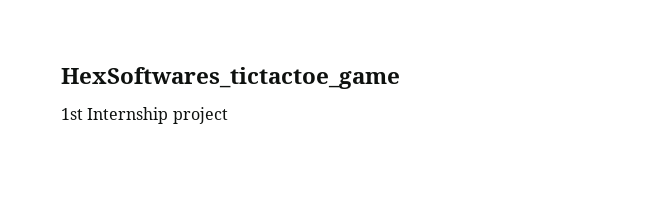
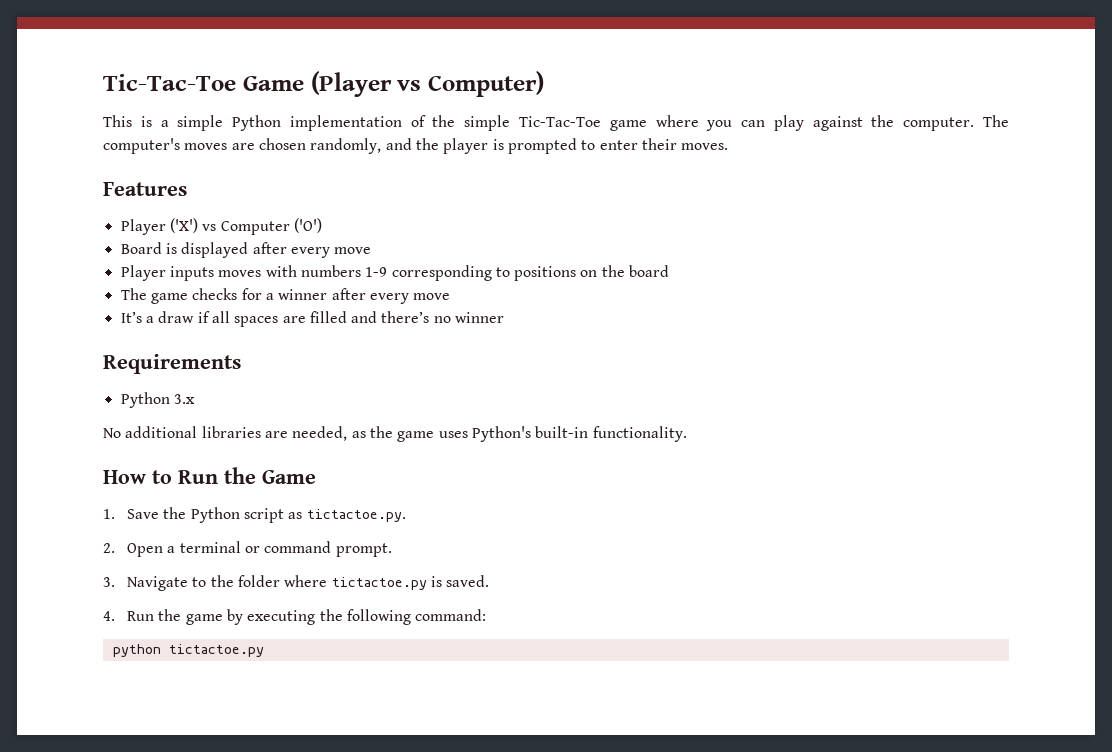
- HexSoftwares_tictactoe_game
- 1st Internship project
+ Tic-Tac-Toe Game (Player vs Computer)
+ This is a simple Python implementation of the simple Tic-Tac-Toe game where you can play against the computer. The computer's moves are chosen randomly, and the player is prompted to enter their moves.
+ Features
+ Player ('X') vs Computer ('O')
+ Board is displayed after every move
+ Player inputs moves with numbers 1-9 corresponding to positions on the board
+ The game checks for a winner after every move
+ It’s a draw if all spaces are filled and there’s no winner
+ Requirements
+ Python 3.x
+ No additional libraries are needed, as the game uses Python's built-in functionality.
+ How to Run the Game
+ 1. Save the Python script as tictactoe.py.
+ 2. Open a terminal or command prompt.
+ 3. Navigate to the folder where tictactoe.py is saved.
+ 4. Run the game by executing the following command:
+ python tictactoe.py

